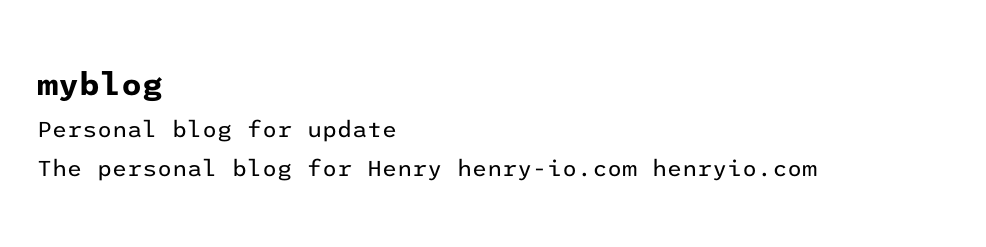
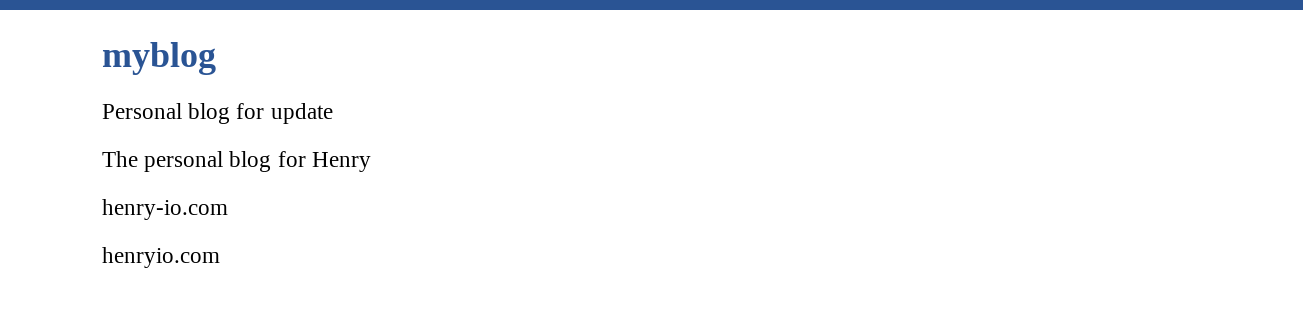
- The personal blog for Henry henry-io.com henryio.com
+ The personal blog for Henry
+ henry-io.com
+ henryio.com

